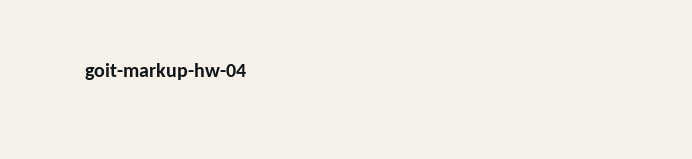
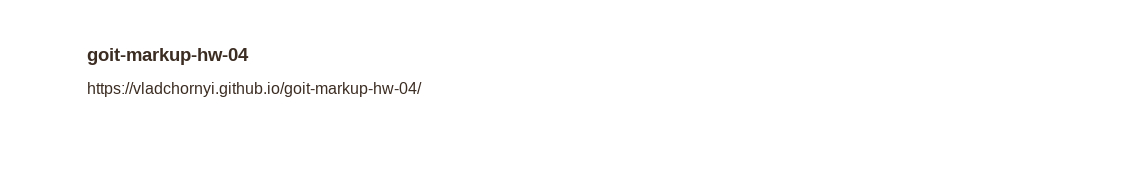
+ https://vladchornyi.github.io/goit-markup-hw-04/

